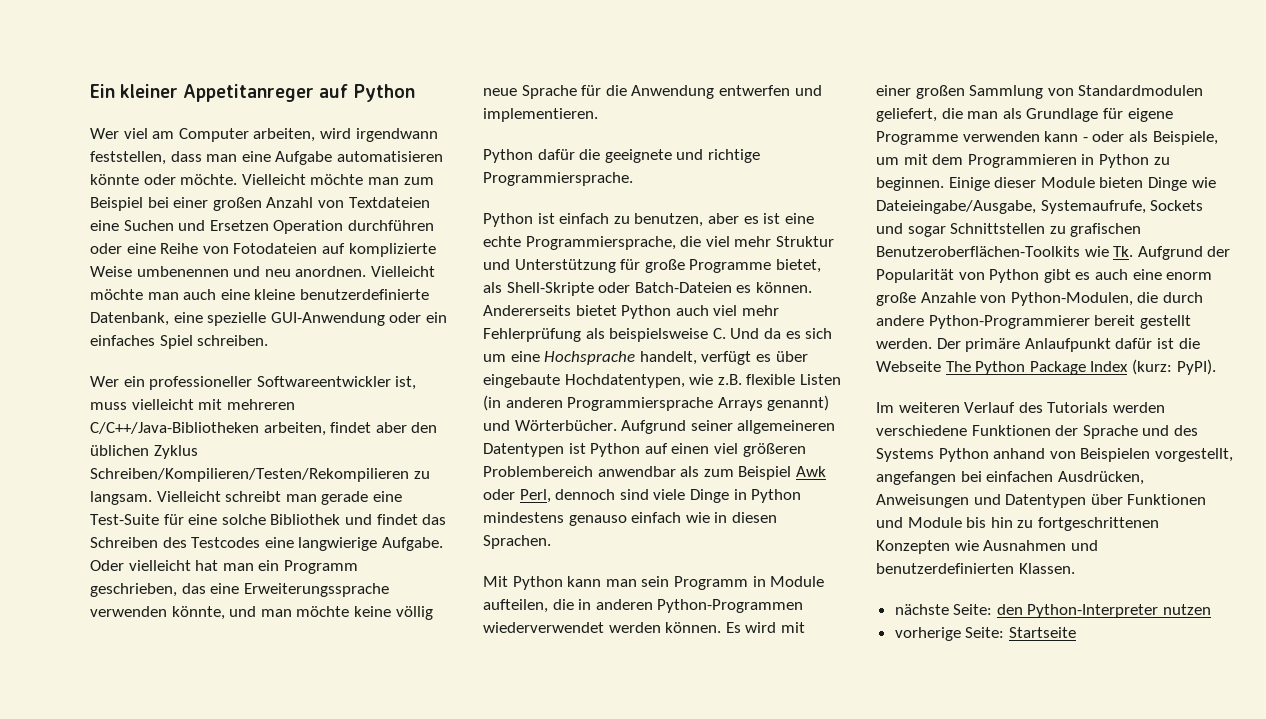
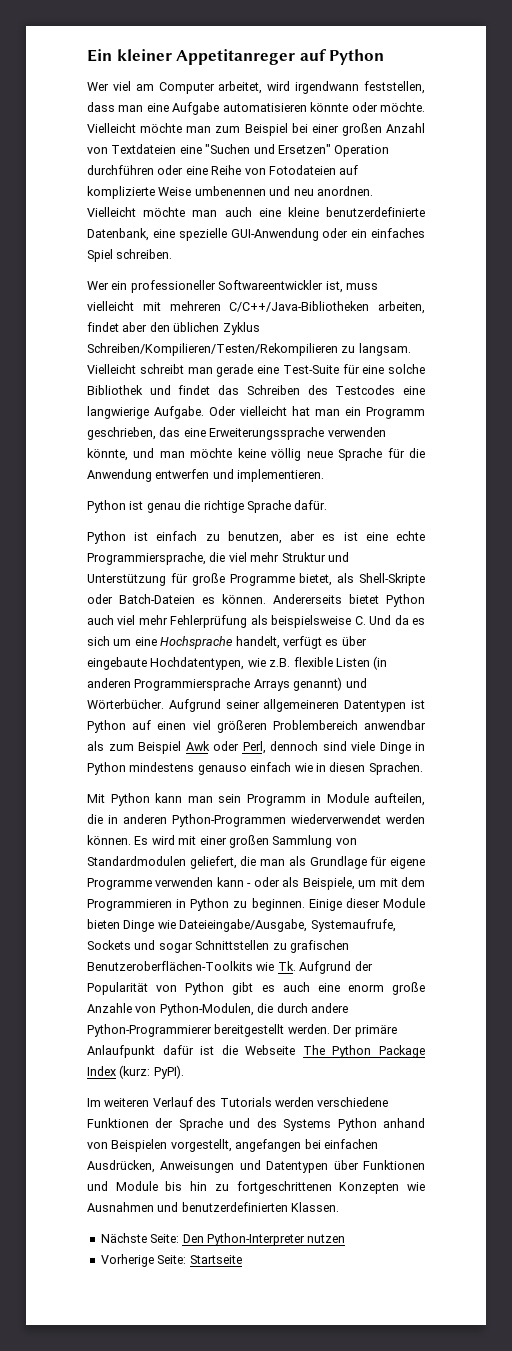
- Wer viel am Computer arbeiten, wird irgendwann feststellen, dass man eine Aufgabe automatisieren könnte oder möchte.
+ Wer viel am Computer arbeitet, wird irgendwann feststellen, dass man eine Aufgabe automatisieren könnte oder möchte.
- Vielleicht möchte man zum Beispiel bei einer großen Anzahl von Textdateien eine Suchen und Ersetzen Operation durchführen oder eine Reihe von Fotodateien auf komplizierte Weise umbenennen und neu anordnen.
+ Vielleicht möchte man zum Beispiel bei einer großen Anzahl von Textdateien eine "Suchen und Ersetzen" Operation durchführen oder eine Reihe von Fotodateien auf komplizierte Weise umbenennen und neu anordnen.
- Python dafür die geeignete und richtige Programmiersprache.
+ Python ist genau die richtige Sprache dafür.
- Einige dieser Module bieten Dinge wie Dateieingabe/Ausgabe, Systemaufrufe, Sockets und sogar Schnittstellen zu grafischen Benutzeroberflächen-Toolkits wie Tk. Aufgrund der Popularität von Python gibt es auch eine enorm große Anzahle von Python-Modulen, die durch andere Python-Programmierer bereit gestellt werden.
+ Einige dieser Module bieten Dinge wie Dateieingabe/Ausgabe, Systemaufrufe, Sockets und sogar Schnittstellen zu grafischen Benutzeroberflächen-Toolkits wie Tk. Aufgrund der Popularität von Python gibt es auch eine enorm große Anzahle von Python-Modulen, die durch andere Python-Programmierer bereitgestellt werden.
- nächste Seite: den Python-Interpreter nutzen
+ Nächste Seite: Den Python-Interpreter nutzen
- vorherige Seite: Startseite
+ Vorherige Seite: Startseite

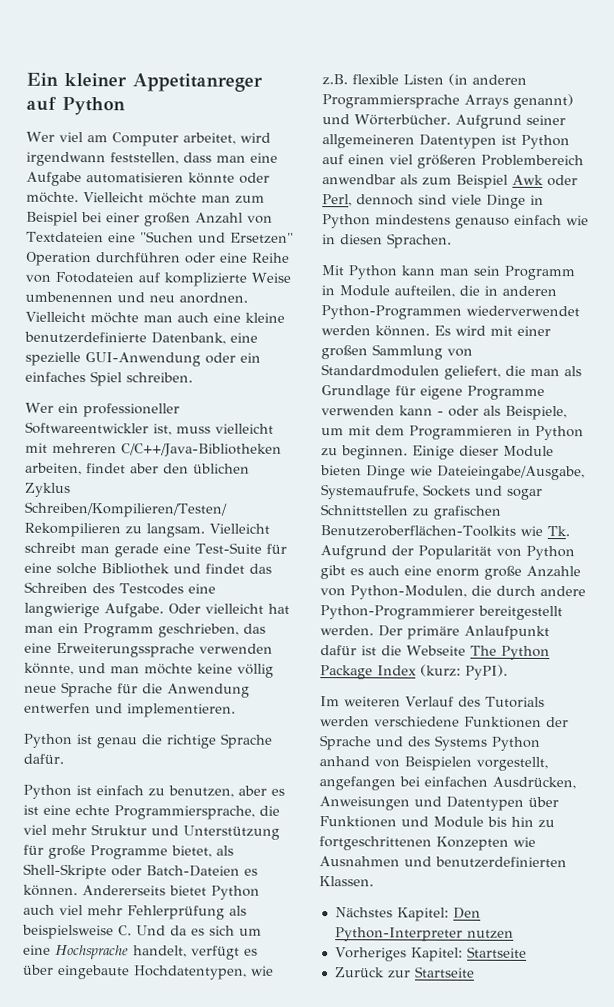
- Nächste Seite: Den Python-Interpreter nutzen
+ Nächstes Kapitel: Den Python-Interpreter nutzen
- Vorherige Seite: Startseite
+ Vorheriges Kapitel: Startseite
+ Zurück zur Startseite

